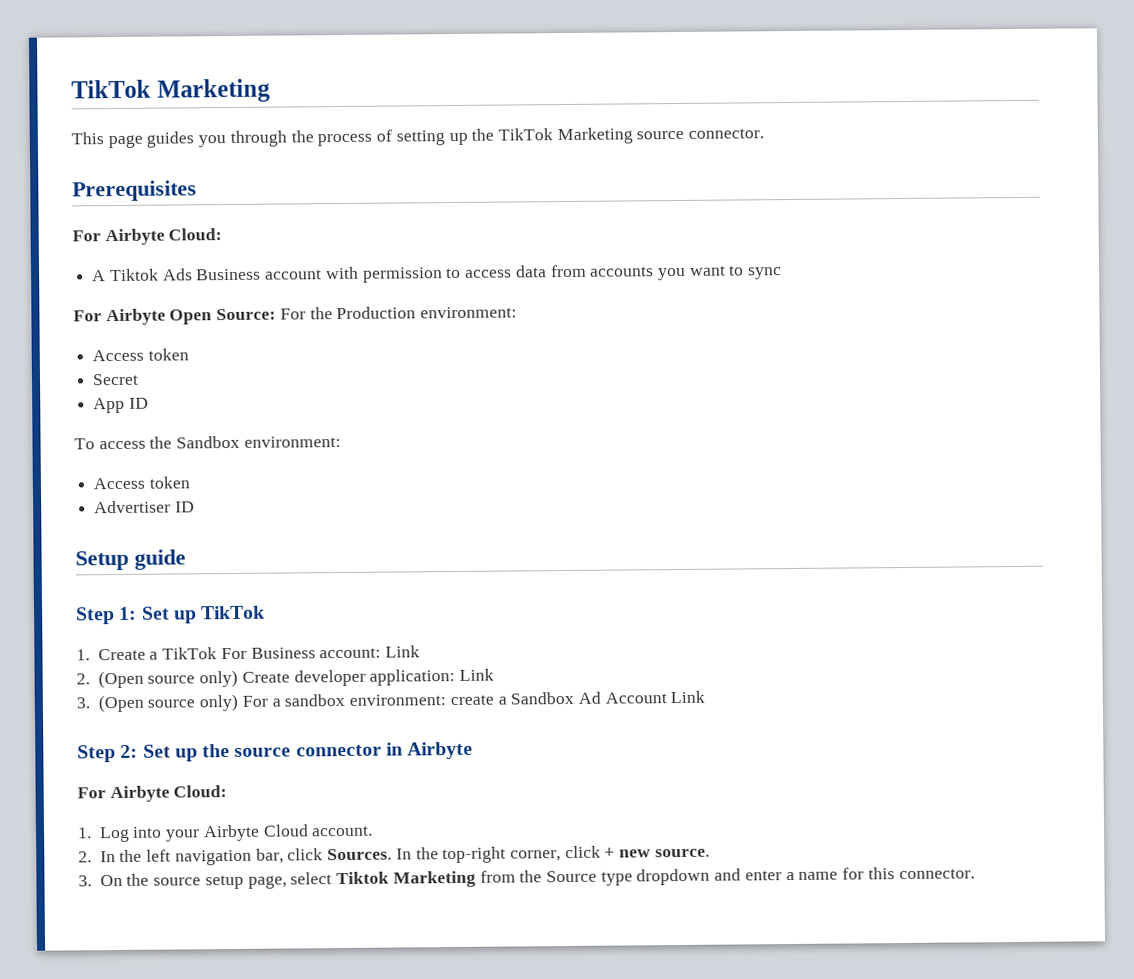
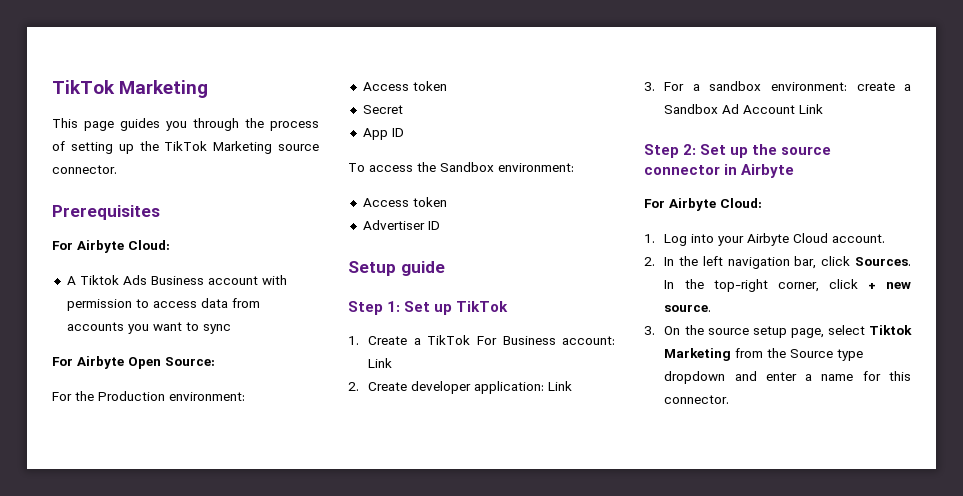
- For Airbyte Open Source: For the Production environment:
+ For Airbyte Open Source:
+ For the Production environment:
- 2. (Open source only) Create developer application: Link
+ 2. Create developer application: Link
- 3. (Open source only) For a sandbox environment: create a Sandbox Ad Account Link
+ 3. For a sandbox environment: create a Sandbox Ad Account Link

